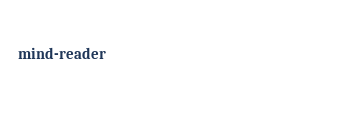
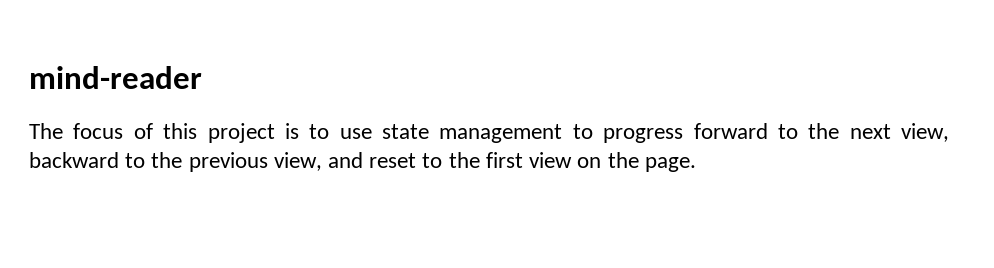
+ The focus of this project is to use state management to progress forward to the next view, backward to the previous view, and reset to the first view on the page.

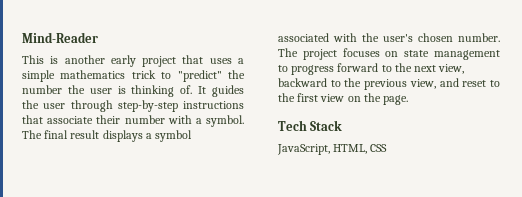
- mind-reader
- The focus of this project is to use state management to progress forward to the next view, backward to the previous view, and reset to the first view on the page.
+ Mind-Reader
+ This is another early project that uses a simple mathematics trick to "predict" the number the user is thinking of. It guides the user through step-by-step instructions that associate their number with a symbol. The final result displays a symbol associated with the user's chosen number. The project focuses on state management to progress forward to the next view, backward to the previous view, and reset to the first view on the page.
+ Tech Stack
+ JavaScript, HTML, CSS

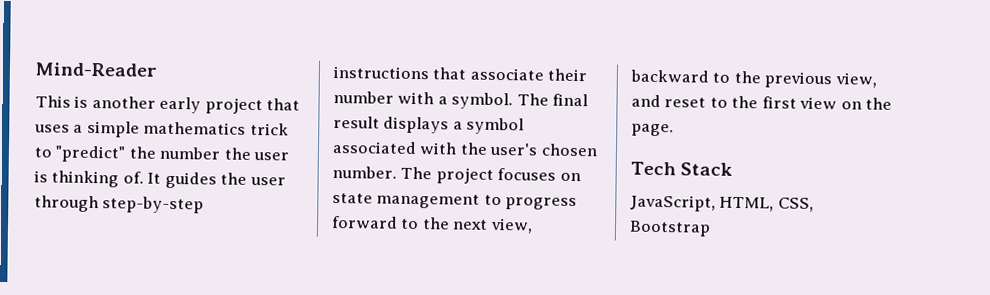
- JavaScript, HTML, CSS
+ JavaScript, HTML, CSS, Bootstrap

